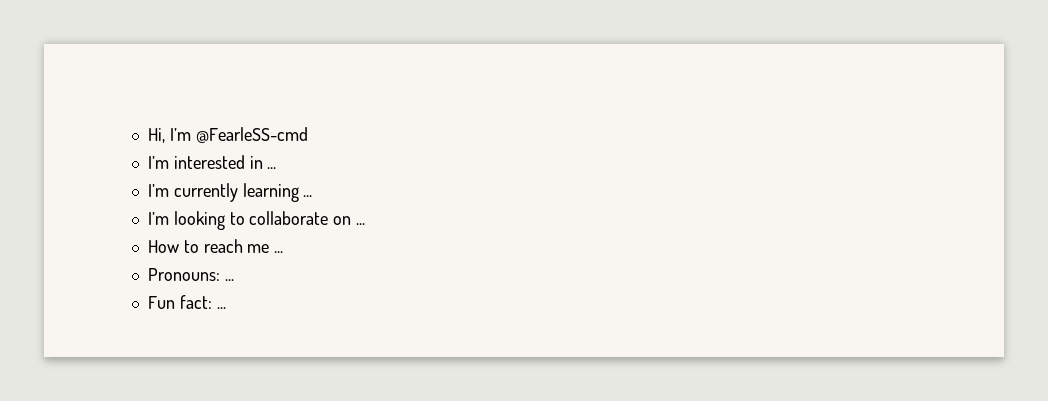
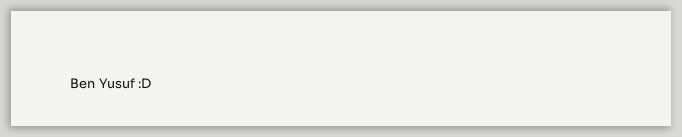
- Hi, I’m @FearleSS-cmd
- I’m interested in ...
- I’m currently learning ...
- I’m looking to collaborate on ...
- How to reach me ...
- Pronouns: ...
- Fun fact: ...
+ Ben Yusuf :D

